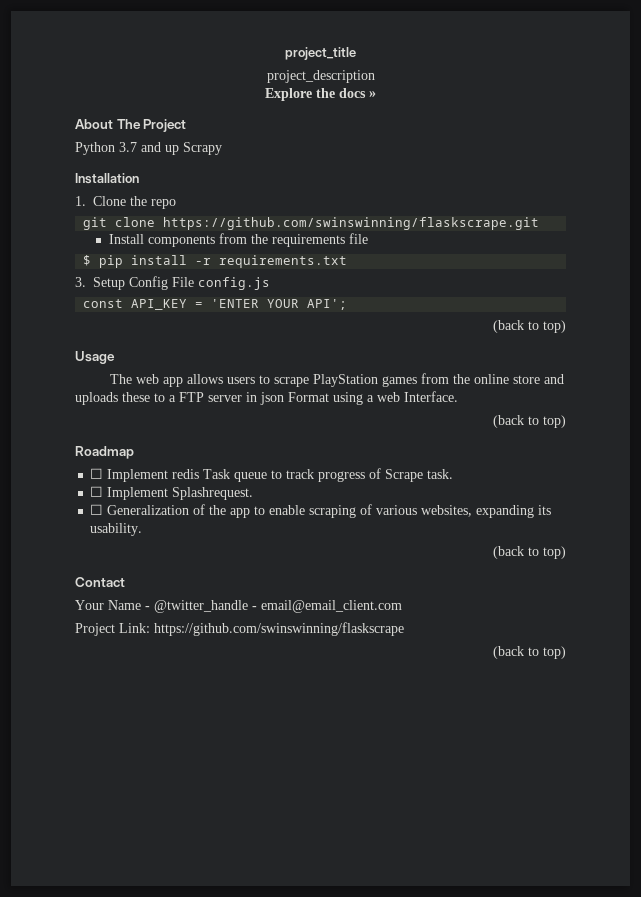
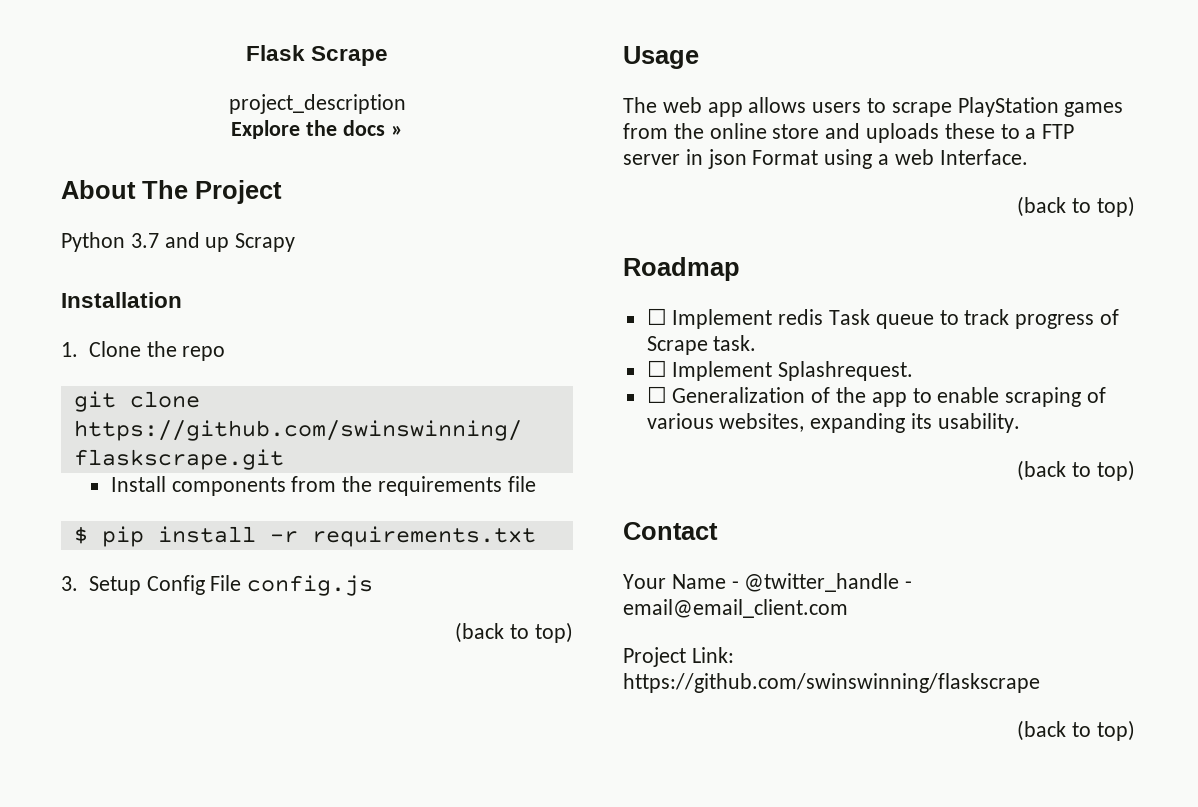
- project_title
+ Flask Scrape
- const API_KEY = 'ENTER YOUR API';

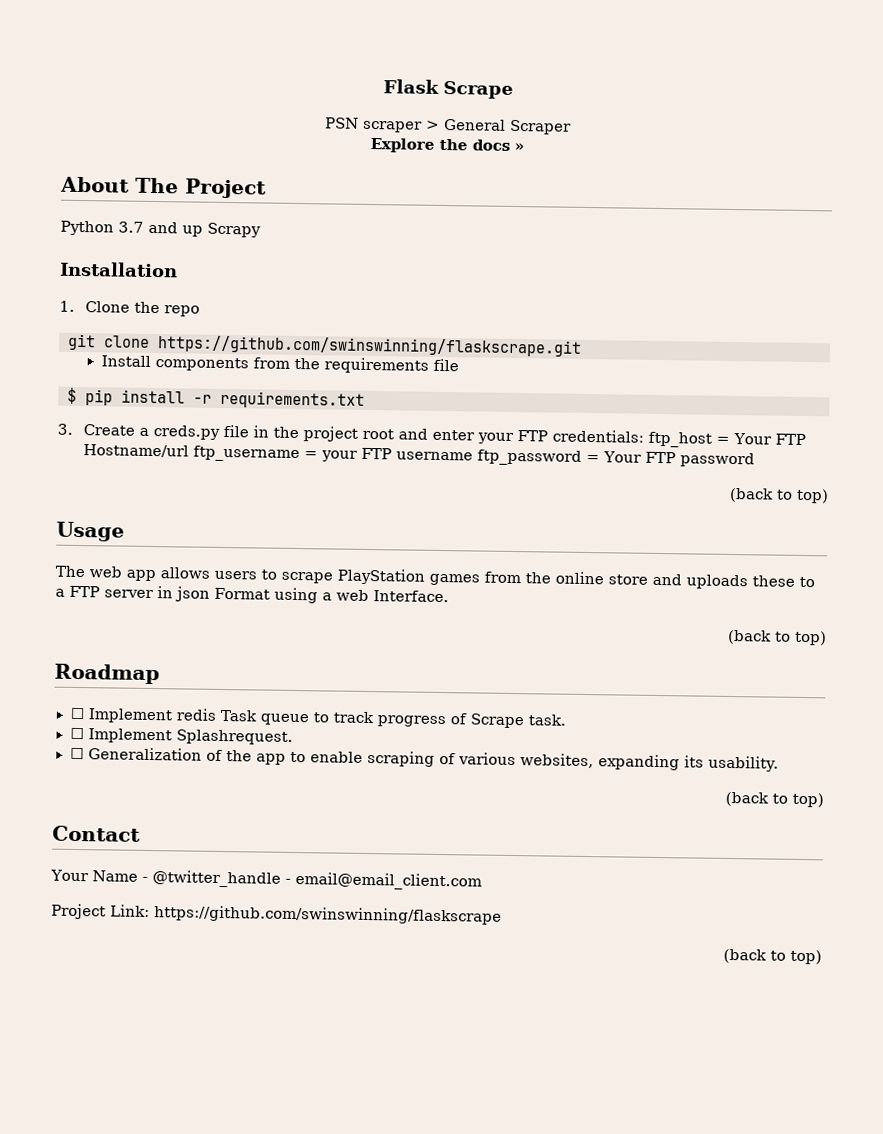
- project_description
+ PSN scraper > General Scraper
- 3. Setup Config File config.js
+ 3. Create a creds.py file in the project root and enter your FTP credentials: ftp_host = Your FTP Hostname/url ftp_username = your FTP username ftp_password = Your FTP password

